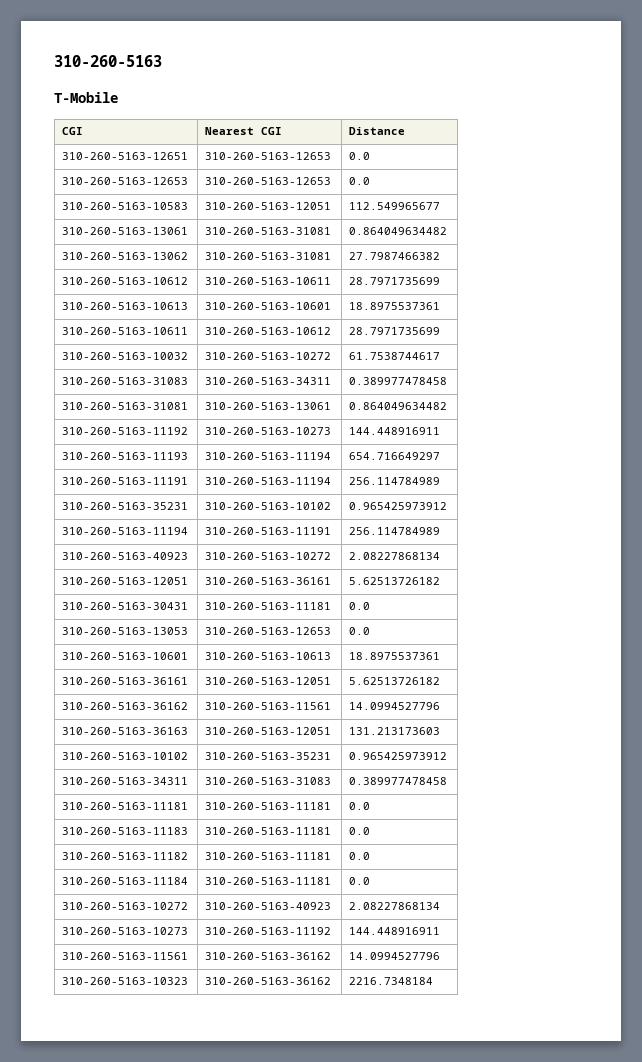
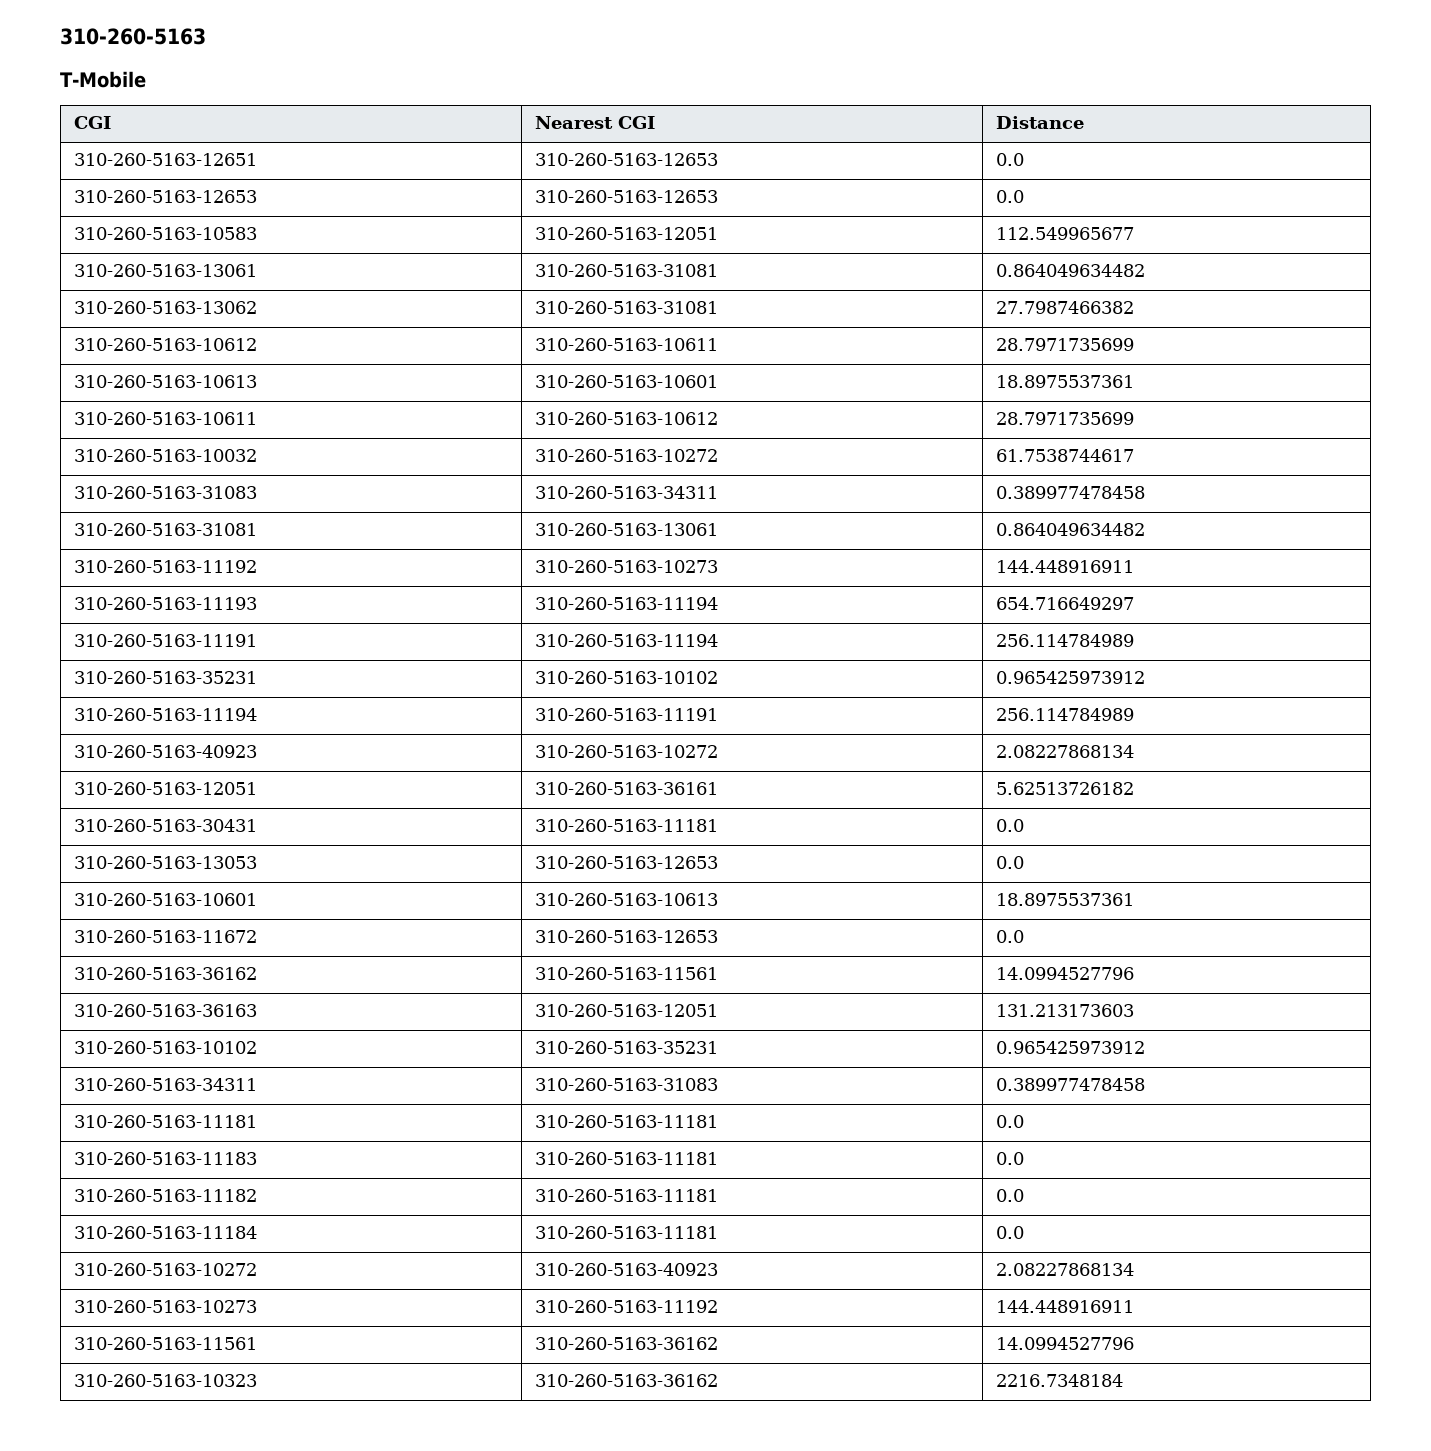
- 310-260-5163-36161 | 310-260-5163-12051 | 5.62513726182
+ 310-260-5163-11672 | 310-260-5163-12653 | 0.0

